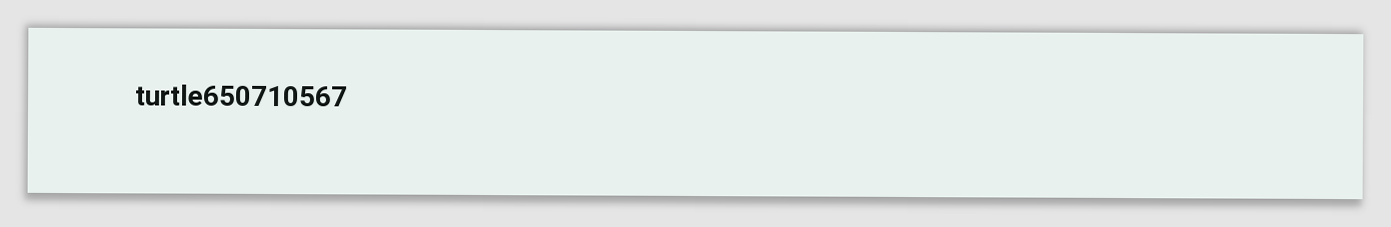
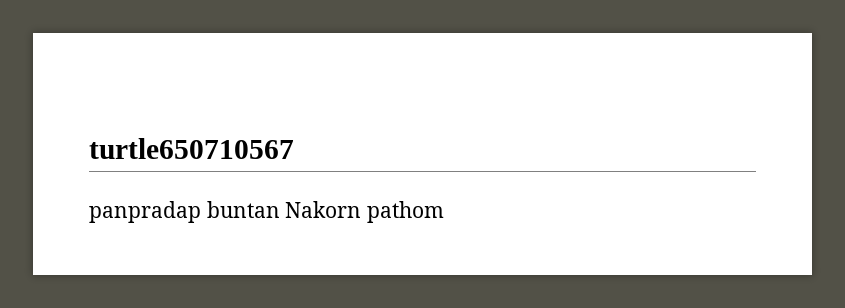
+ panpradap buntan Nakorn pathom

